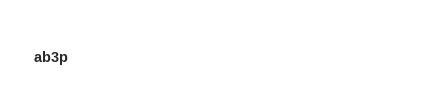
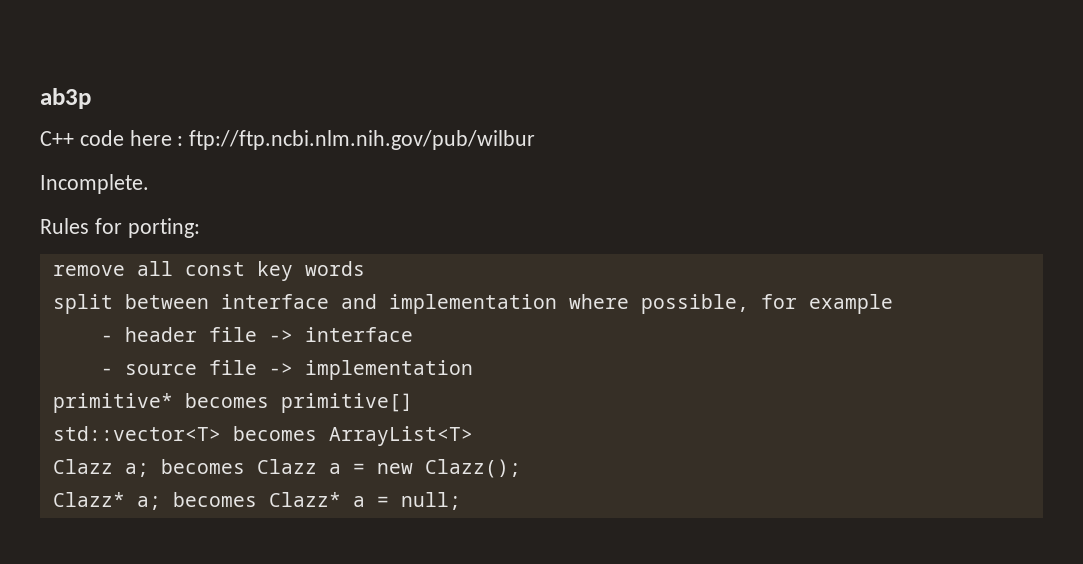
+ C++ code here : ftp://ftp.ncbi.nlm.nih.gov/pub/wilbur
+ Incomplete.
+ Rules for porting:
+ remove all const key words
+ split between interface and implementation where possible, for example
+ - header file -> interface
+ - source file -> implementation
+ primitive* becomes primitive[]
+ std::vector<T> becomes ArrayList<T>
+ Clazz a; becomes Clazz a = new Clazz();
+ Clazz* a; becomes Clazz* a = null;

